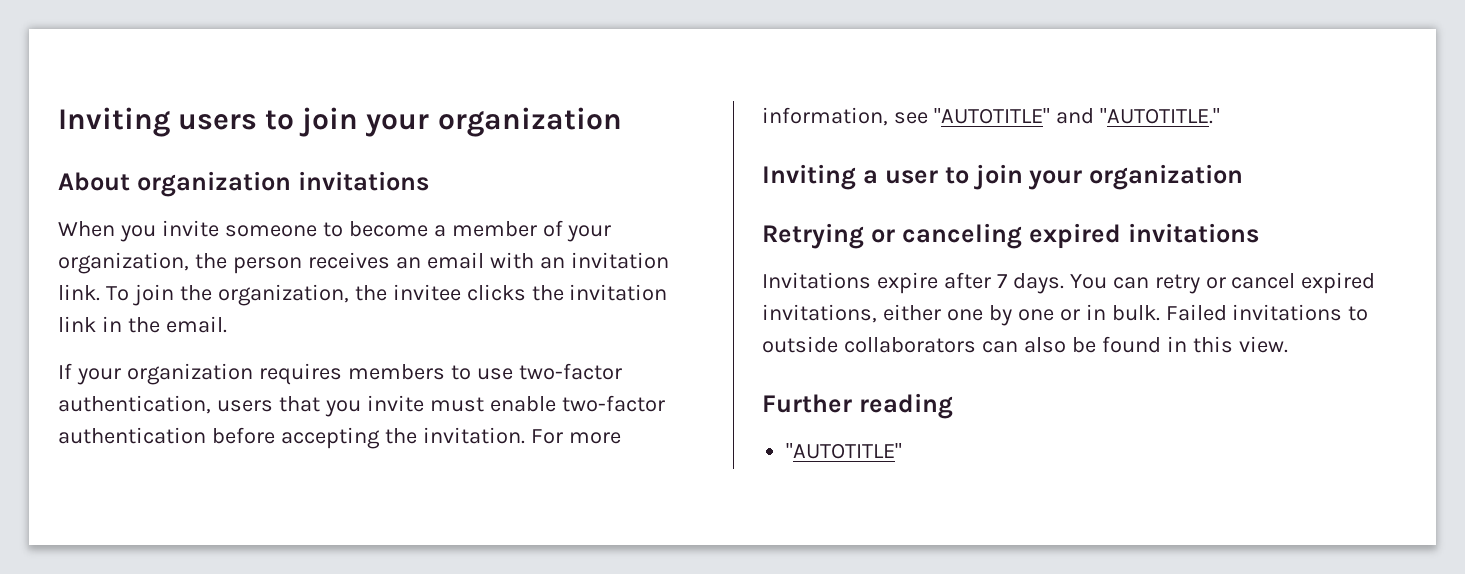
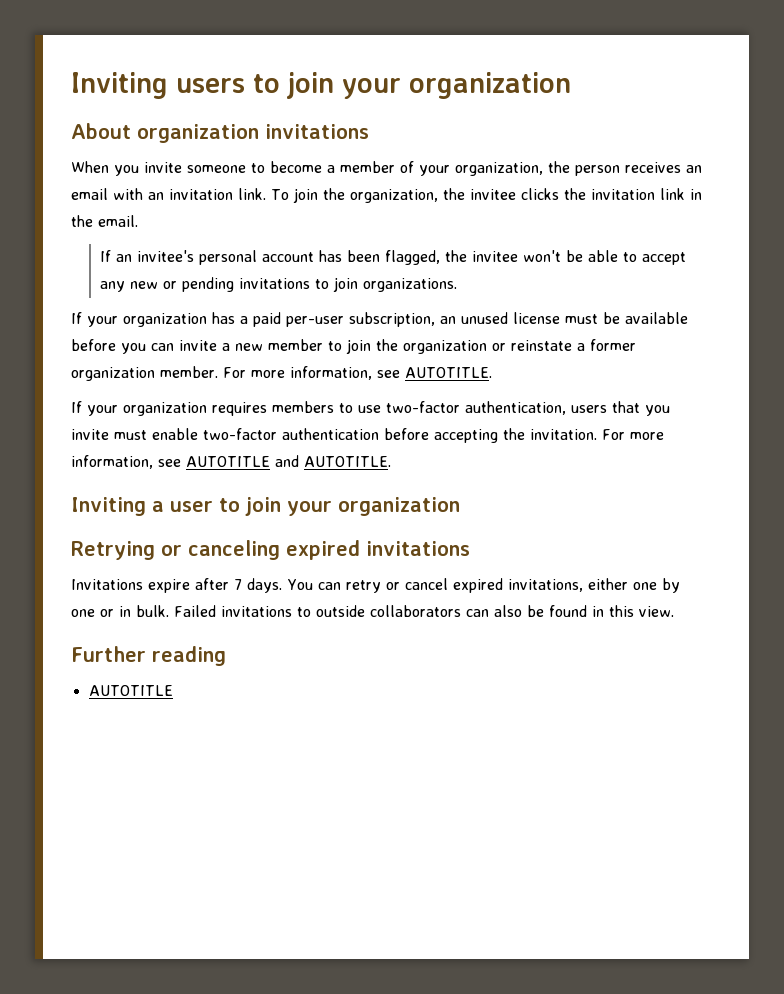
+ If an invitee's personal account has been flagged, the invitee won't be able to accept any new or pending invitations to join organizations.
+ If your organization has a paid per-user subscription, an unused license must be available before you can invite a new member to join the organization or reinstate a former organization member. For more information, see AUTOTITLE.
- For more information, see "AUTOTITLE" and "AUTOTITLE."
+ For more information, see AUTOTITLE and AUTOTITLE.
  Further reading
- "AUTOTITLE"
+ AUTOTITLE

